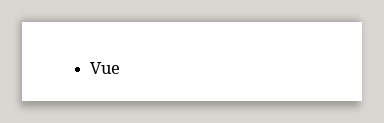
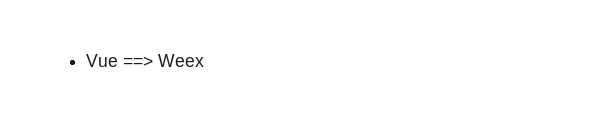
- Vue
+ Vue ==> Weex

